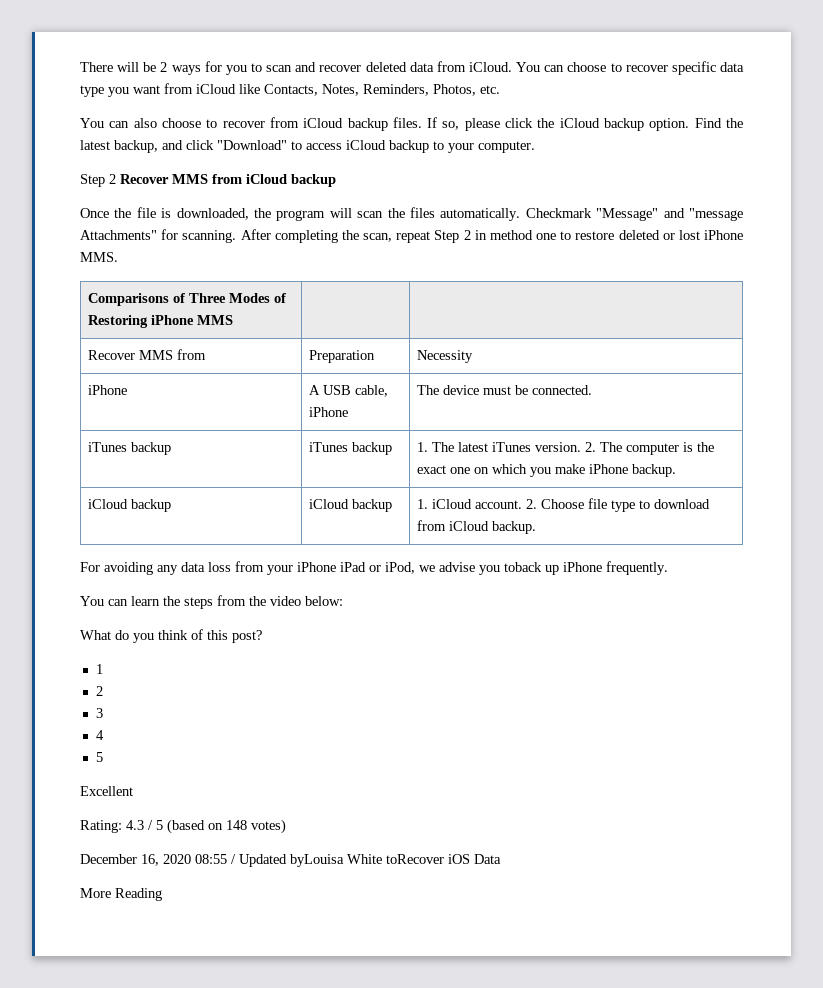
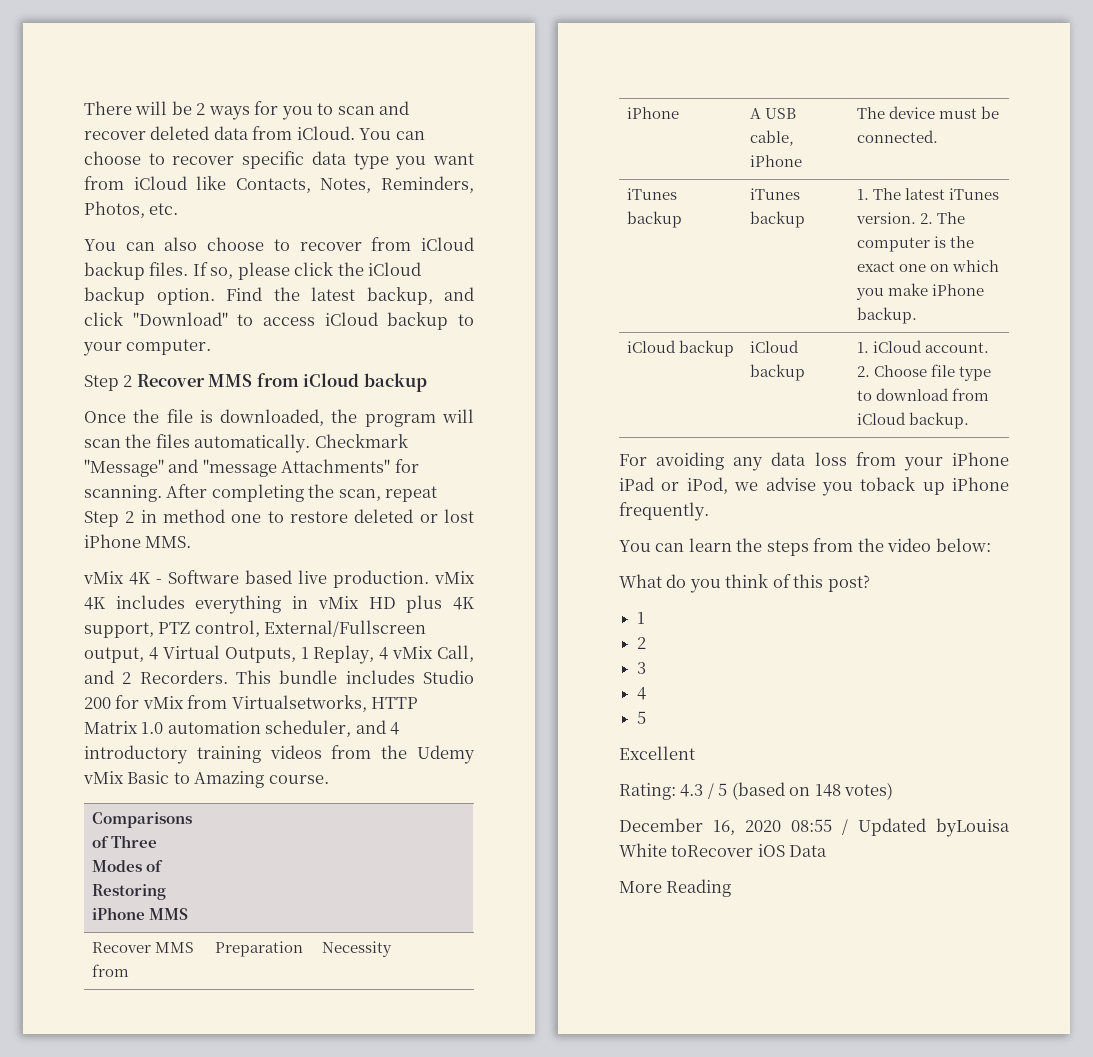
+ vMix 4K - Software based live production. vMix 4K includes everything in vMix HD plus 4K support, PTZ control, External/Fullscreen output, 4 Virtual Outputs, 1 Replay, 4 vMix Call, and 2 Recorders. This bundle includes Studio 200 for vMix from Virtualsetworks, HTTP Matrix 1.0 automation scheduler, and 4 introductory training videos from the Udemy vMix Basic to Amazing course.

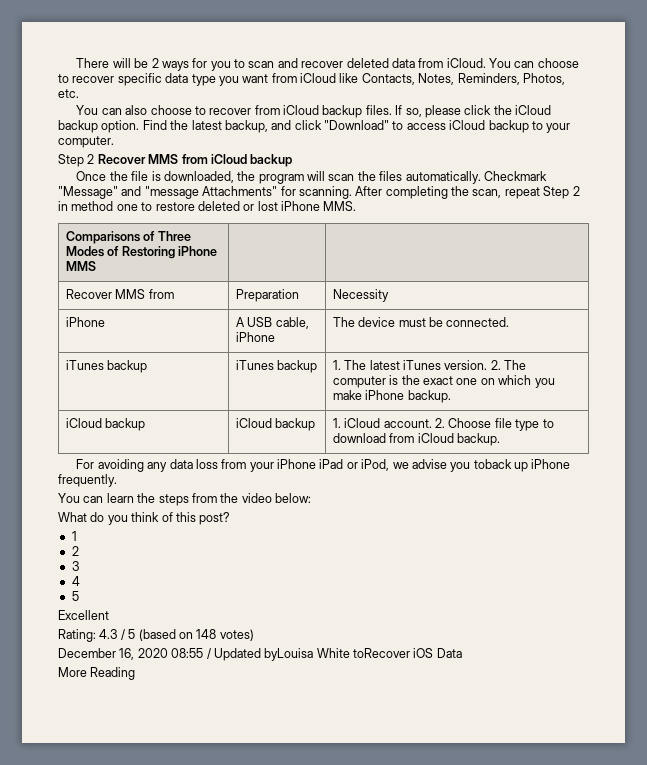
- vMix 4K - Software based live production. vMix 4K includes everything in vMix HD plus 4K support, PTZ control, External/Fullscreen output, 4 Virtual Outputs, 1 Replay, 4 vMix Call, and 2 Recorders. This bundle includes Studio 200 for vMix from Virtualsetworks, HTTP Matrix 1.0 automation scheduler, and 4 introductory training videos from the Udemy vMix Basic to Amazing course.

